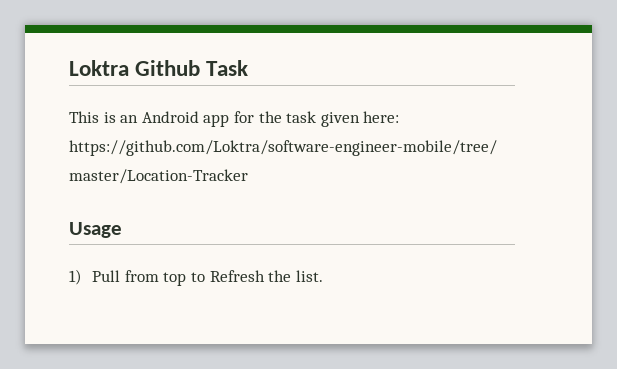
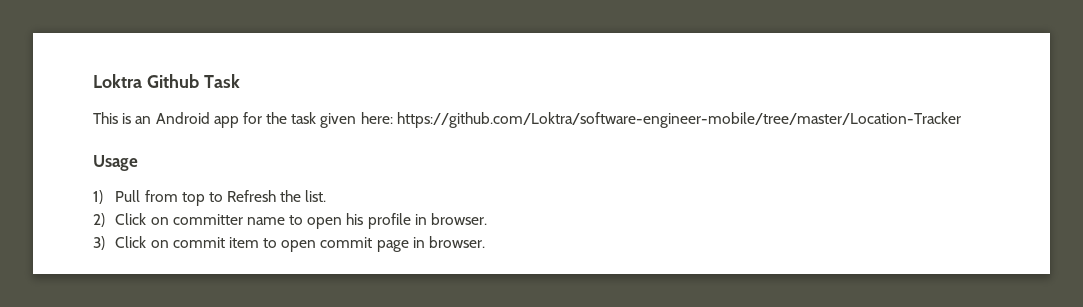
+ 2) Click on committer name to open his profile in browser.
+ 3) Click on commit item to open commit page in browser.

